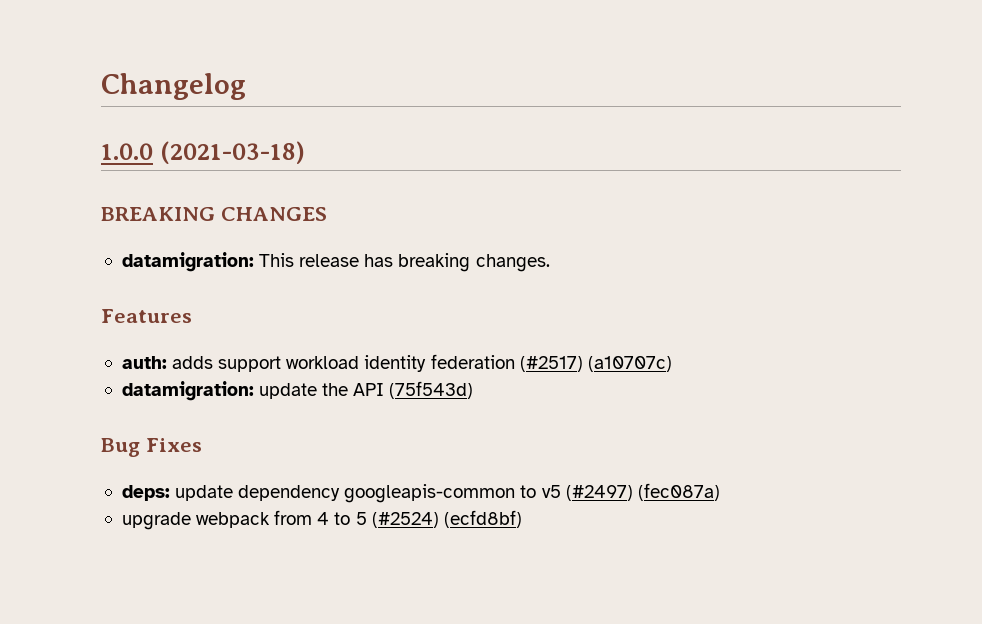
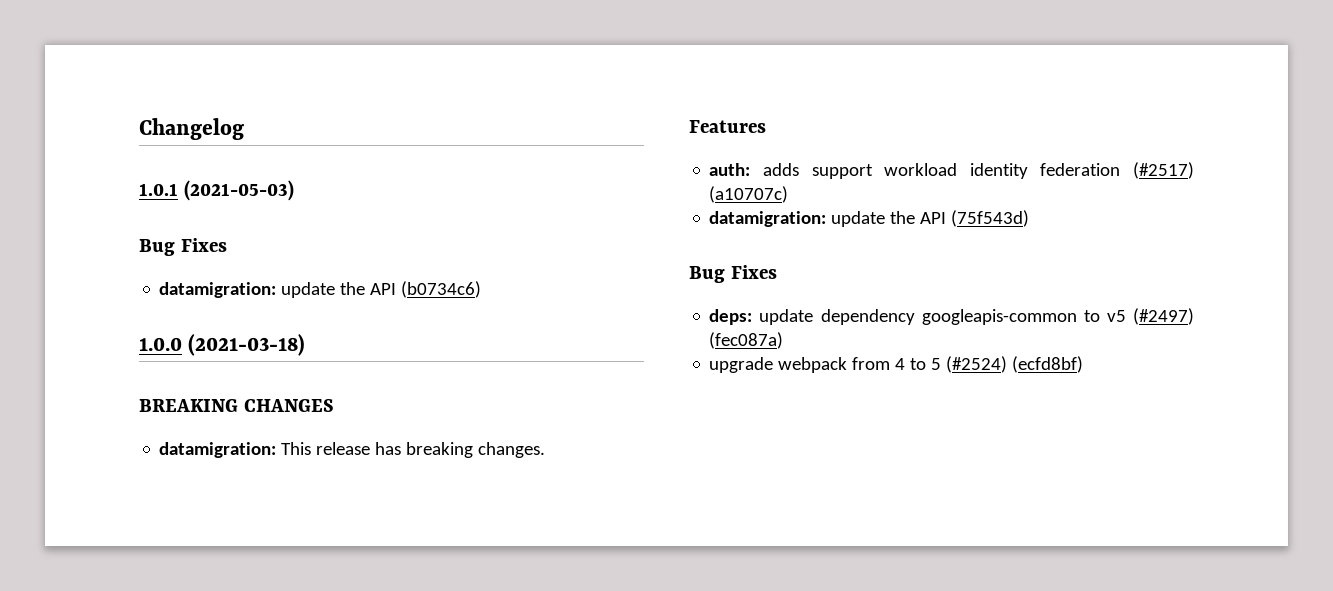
+ 1.0.1 (2021-05-03)
+ Bug Fixes
+ datamigration: update the API (b0734c6)

